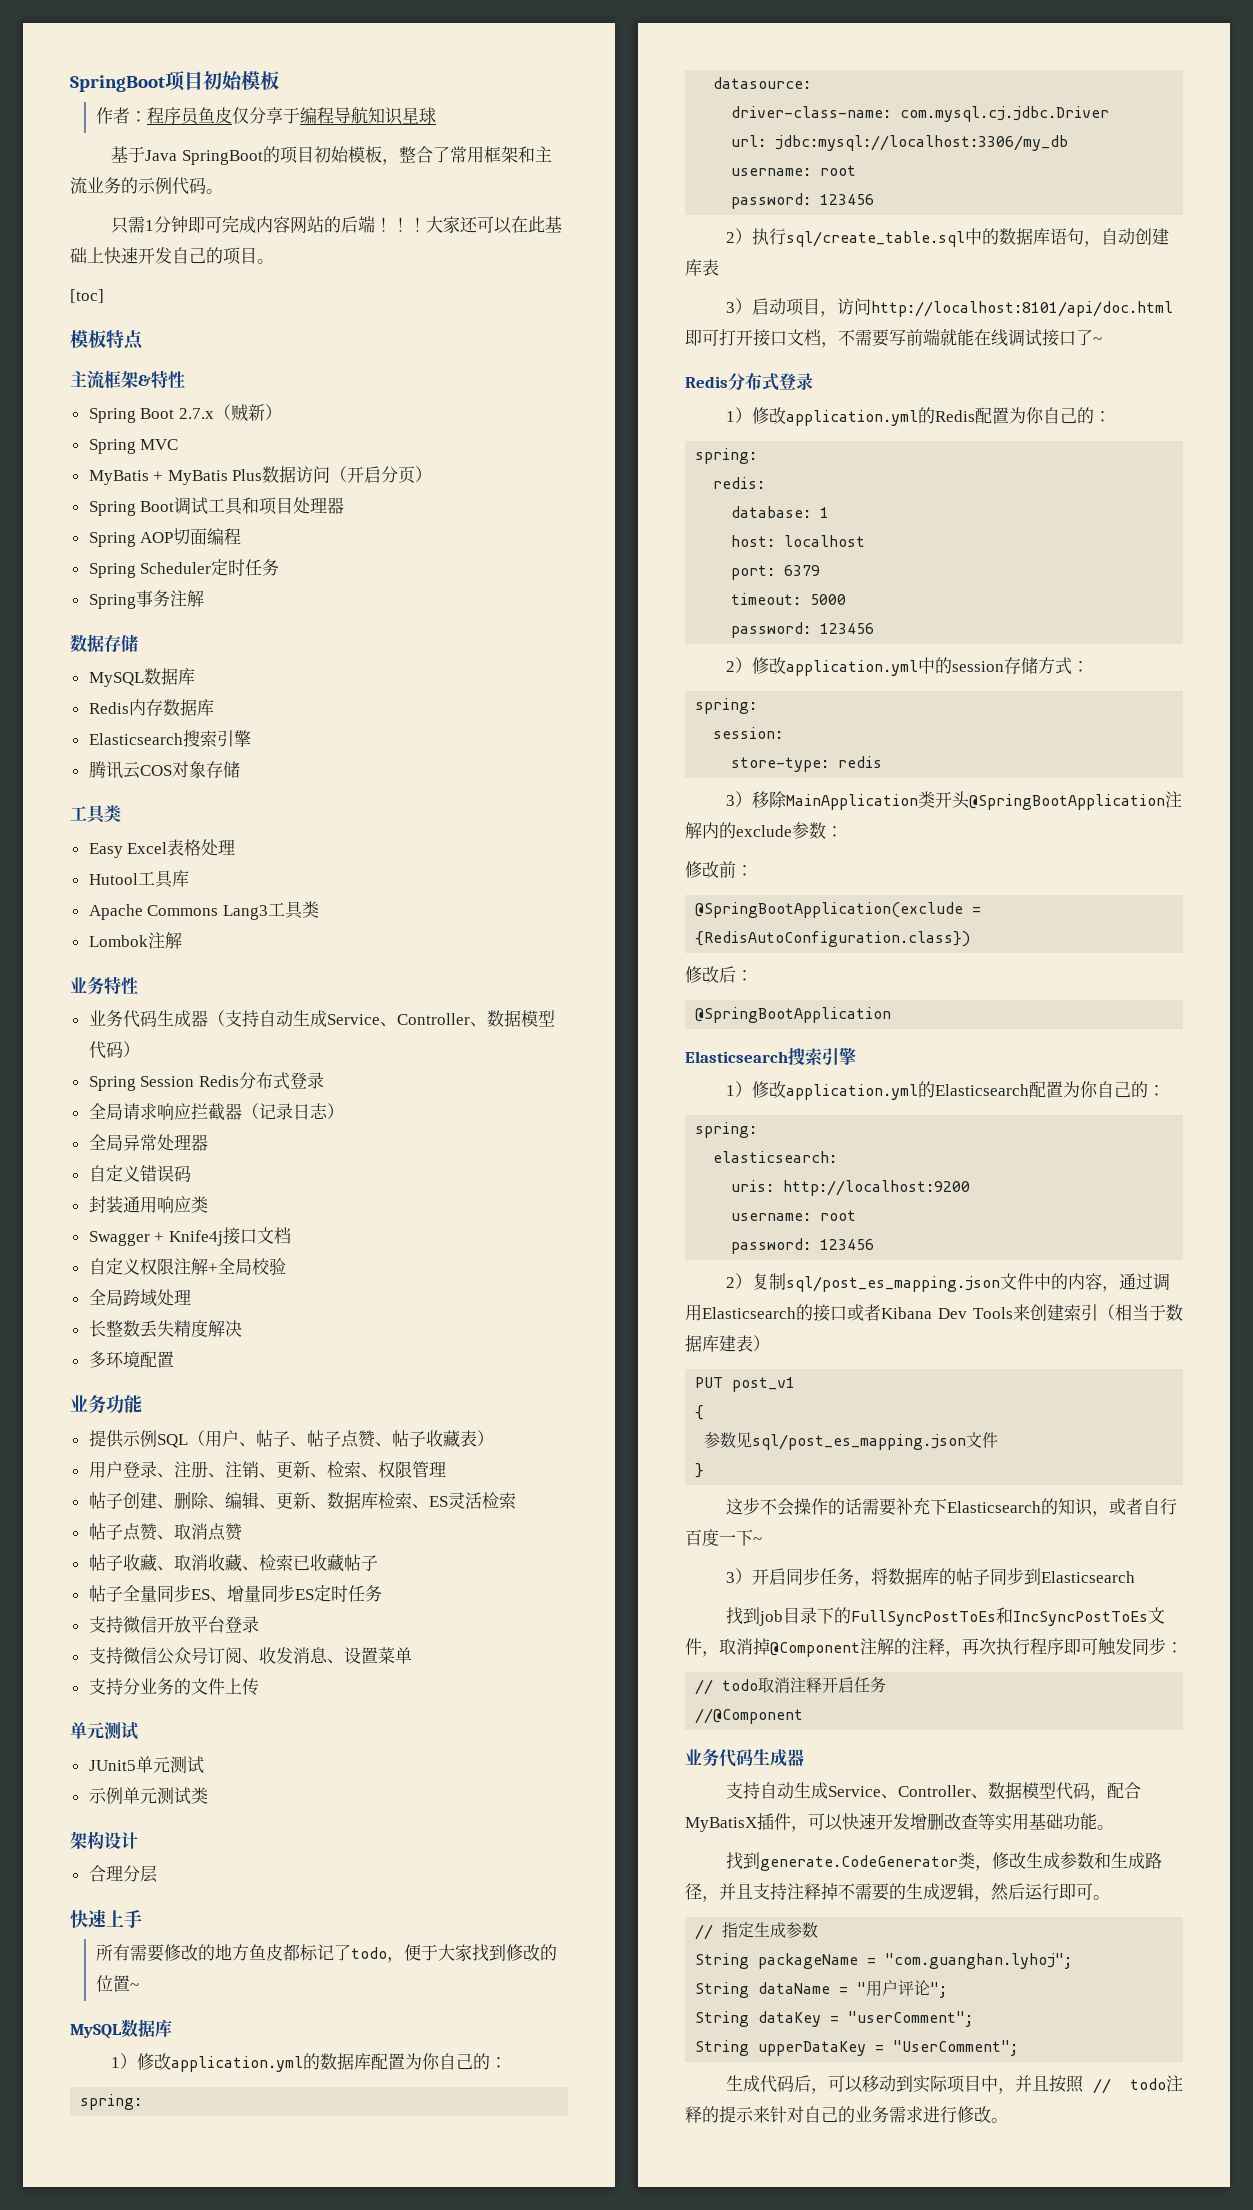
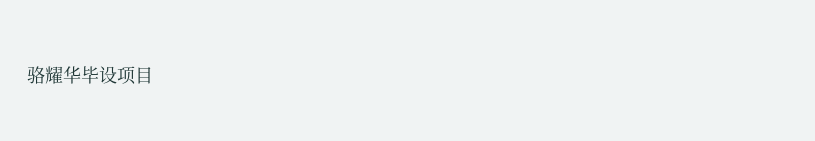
- SpringBoot项目初始模板
- 作者：程序员鱼皮仅分享于编程导航知识星球
- 基于Java SpringBoot的项目初始模板，整合了常用框架和主流业务的示例代码。
- 只需1分钟即可完成内容网站的后端！！！大家还可以在此基础上快速开发自己的项目。
- [toc]
- 模板特点
- 主流框架&特性
- Spring Boot 2.7.x（贼新）
- Spring MVC
- MyBatis + MyBatis Plus数据访问（开启分页）
- Spring Boot调试工具和项目处理器
- Spring AOP切面编程
- Spring Scheduler定时任务
- Spring事务注解
- 数据存储
- MySQL数据库
- Redis内存数据库
- Elasticsearch搜索引擎
- 腾讯云COS对象存储
- 工具类
- Easy Excel表格处理
- Hutool工具库
- Apache Commons Lang3工具类
- Lombok注解
- 业务特性
- 业务代码生成器（支持自动生成Service、Controller、数据模型代码）
- Spring Session Redis分布式登录
- 全局请求响应拦截器（记录日志）
- 全局异常处理器
- 自定义错误码
- 封装通用响应类
- Swagger + Knife4j接口文档
- 自定义权限注解+全局校验
- 全局跨域处理
- 长整数丢失精度解决
- 多环境配置
- 业务功能
- 提供示例SQL（用户、帖子、帖子点赞、帖子收藏表）
- 用户登录、注册、注销、更新、检索、权限管理
- 帖子创建、删除、编辑、更新、数据库检索、ES灵活检索
- 帖子点赞、取消点赞
- 帖子收藏、取消收藏、检索已收藏帖子
- 帖子全量同步ES、增量同步ES定时任务
- 支持微信开放平台登录
- 支持微信公众号订阅、收发消息、设置菜单
- 支持分业务的文件上传
- 单元测试
- JUnit5单元测试
- 示例单元测试类
- 架构设计
- 合理分层
- 快速上手
- 所有需要修改的地方鱼皮都标记了todo，便于大家找到修改的位置~
- MySQL数据库
- 1）修改application.yml的数据库配置为你自己的：
- spring:
- datasource:
- driver-class-name: com.mysql.cj.jdbc.Driver
- url: jdbc:mysql://localhost:3306/my_db
- username: root
- password: 123456
- 2）执行sql/create_table.sql中的数据库语句，自动创建库表
- 3）启动项目，访问http://localhost:8101/api/doc.html即可打开接口文档，不需要写前端就能在线调试接口了~
- Redis分布式登录
- 1）修改application.yml的Redis配置为你自己的：
- spring:
- redis:
- database: 1
- host: localhost
- port: 6379
- timeout: 5000
- password: 123456
- 2）修改application.yml中的session存储方式：
- spring:
- session:
- store-type: redis
- 3）移除MainApplication类开头@SpringBootApplication注解内的exclude参数：
- 修改前：
- @SpringBootApplication(exclude = {RedisAutoConfiguration.class})
- 修改后：
- @SpringBootApplication
- Elasticsearch搜索引擎
- 1）修改application.yml的Elasticsearch配置为你自己的：
- spring:
- elasticsearch:
- uris: http://localhost:9200
- username: root
- password: 123456
- 2）复制sql/post_es_mapping.json文件中的内容，通过调用Elasticsearch的接口或者Kibana Dev Tools来创建索引（相当于数据库建表）
- PUT post_v1
- {
- 参数见sql/post_es_mapping.json文件
- }
- 这步不会操作的话需要补充下Elasticsearch的知识，或者自行百度一下~
- 3）开启同步任务，将数据库的帖子同步到Elasticsearch
- 找到job目录下的FullSyncPostToEs和IncSyncPostToEs文件，取消掉@Component注解的注释，再次执行程序即可触发同步：
- // todo取消注释开启任务
- //@Component
- 业务代码生成器
- 支持自动生成Service、Controller、数据模型代码，配合MyBatisX插件，可以快速开发增删改查等实用基础功能。
- 找到generate.CodeGenerator类，修改生成参数和生成路径，并且支持注释掉不需要的生成逻辑，然后运行即可。
- // 指定生成参数
- String packageName = "com.guanghan.lyhoj";
- String dataName = "用户评论";
- String dataKey = "userComment";
- String upperDataKey = "UserComment";
- 生成代码后，可以移动到实际项目中，并且按照 // todo注释的提示来针对自己的业务需求进行修改。
+ 骆耀华毕设项目

